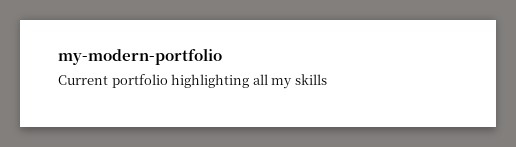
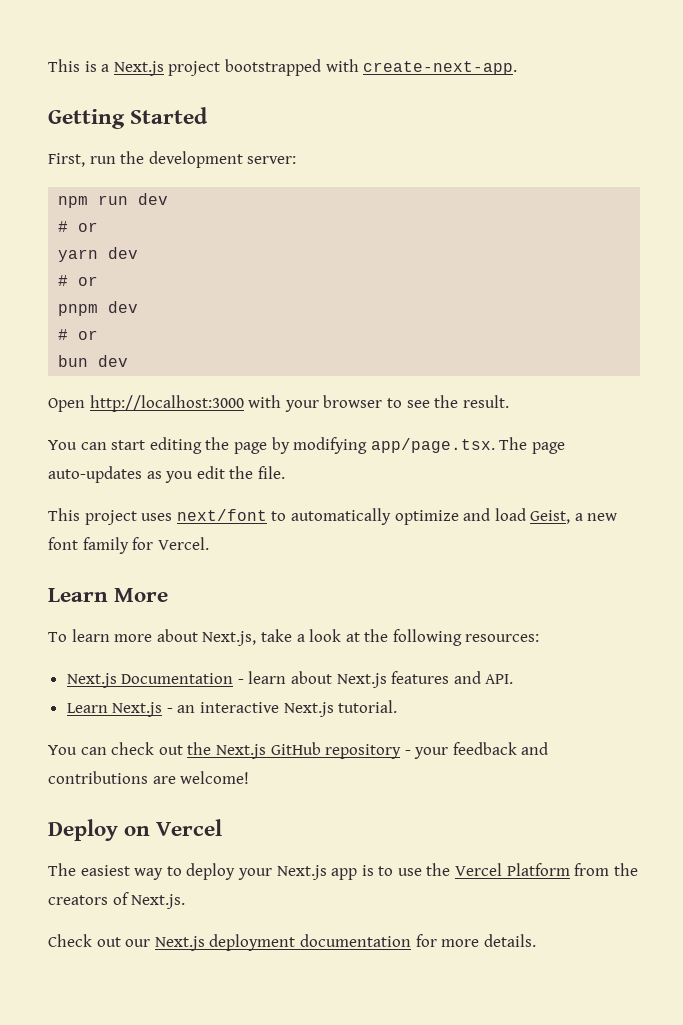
- my-modern-portfolio
- Current portfolio highlighting all my skills
+ This is a Next.js project bootstrapped with create-next-app.
+ Getting Started
+ First, run the development server:
+ npm run dev
+ # or
+ yarn dev
+ # or
+ pnpm dev
+ # or
+ bun dev
+ Open http://localhost:3000 with your browser to see the result.
+ You can start editing the page by modifying app/page.tsx. The page auto-updates as you edit the file.
+ This project uses next/font to automatically optimize and load Geist, a new font family for Vercel.
+ Learn More
+ To learn more about Next.js, take a look at the following resources:
+ Next.js Documentation - learn about Next.js features and API.
+ Learn Next.js - an interactive Next.js tutorial.
+ You can check out the Next.js GitHub repository - your feedback and contributions are welcome!
+ Deploy on Vercel
+ The easiest way to deploy your Next.js app is to use the Vercel Platform from the creators of Next.js.
+ Check out our Next.js deployment documentation for more details.

